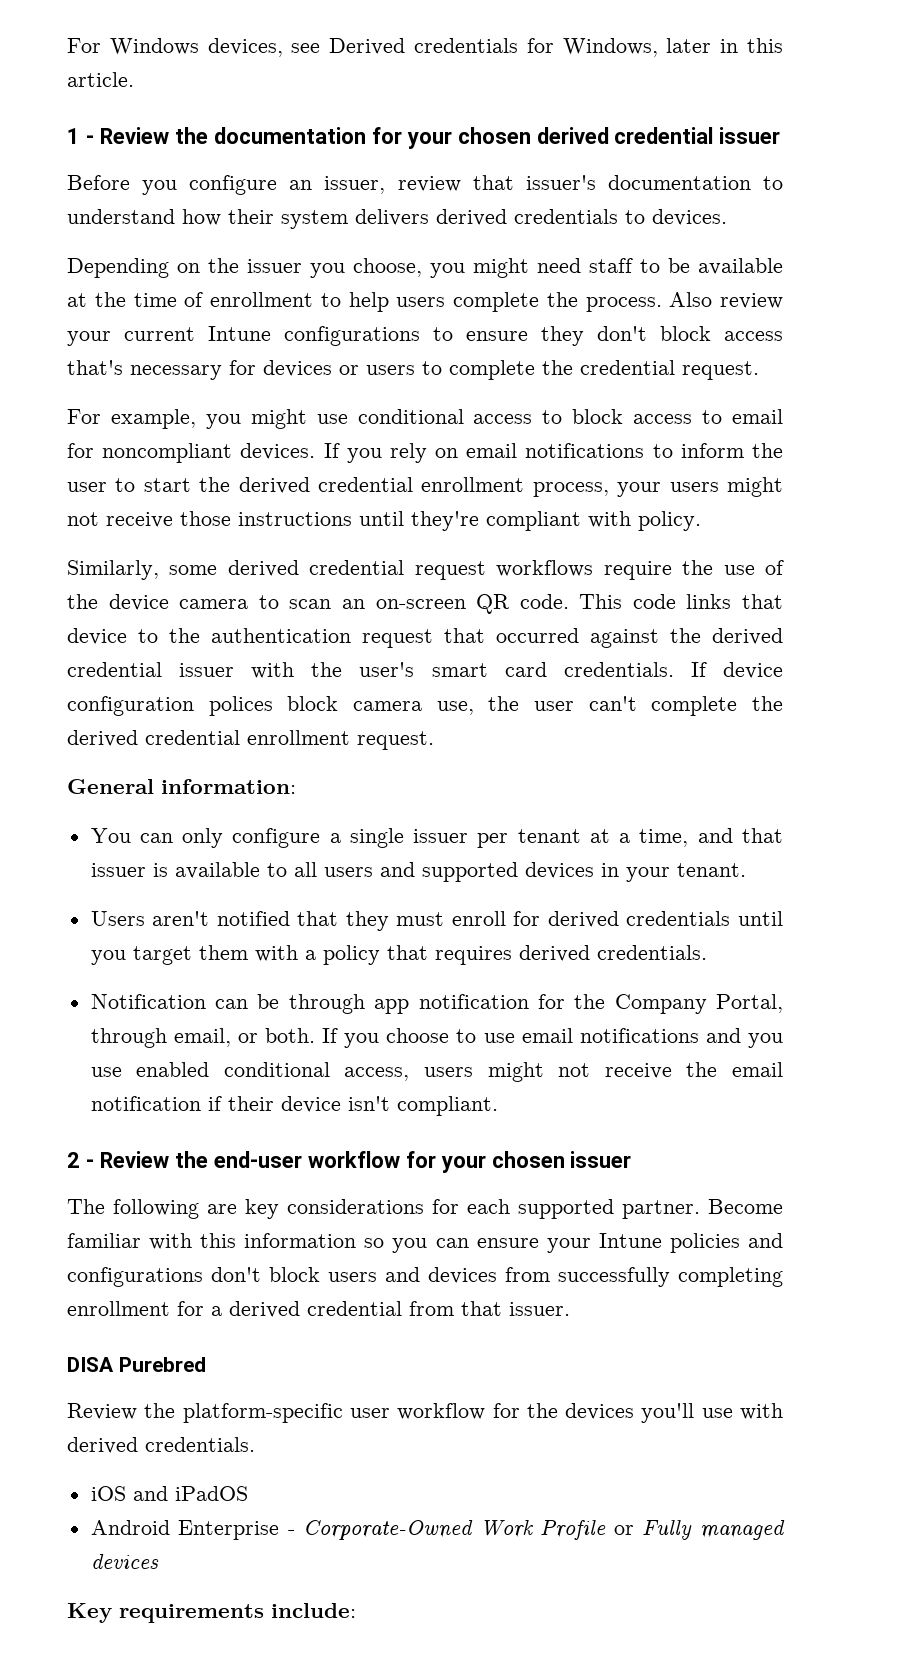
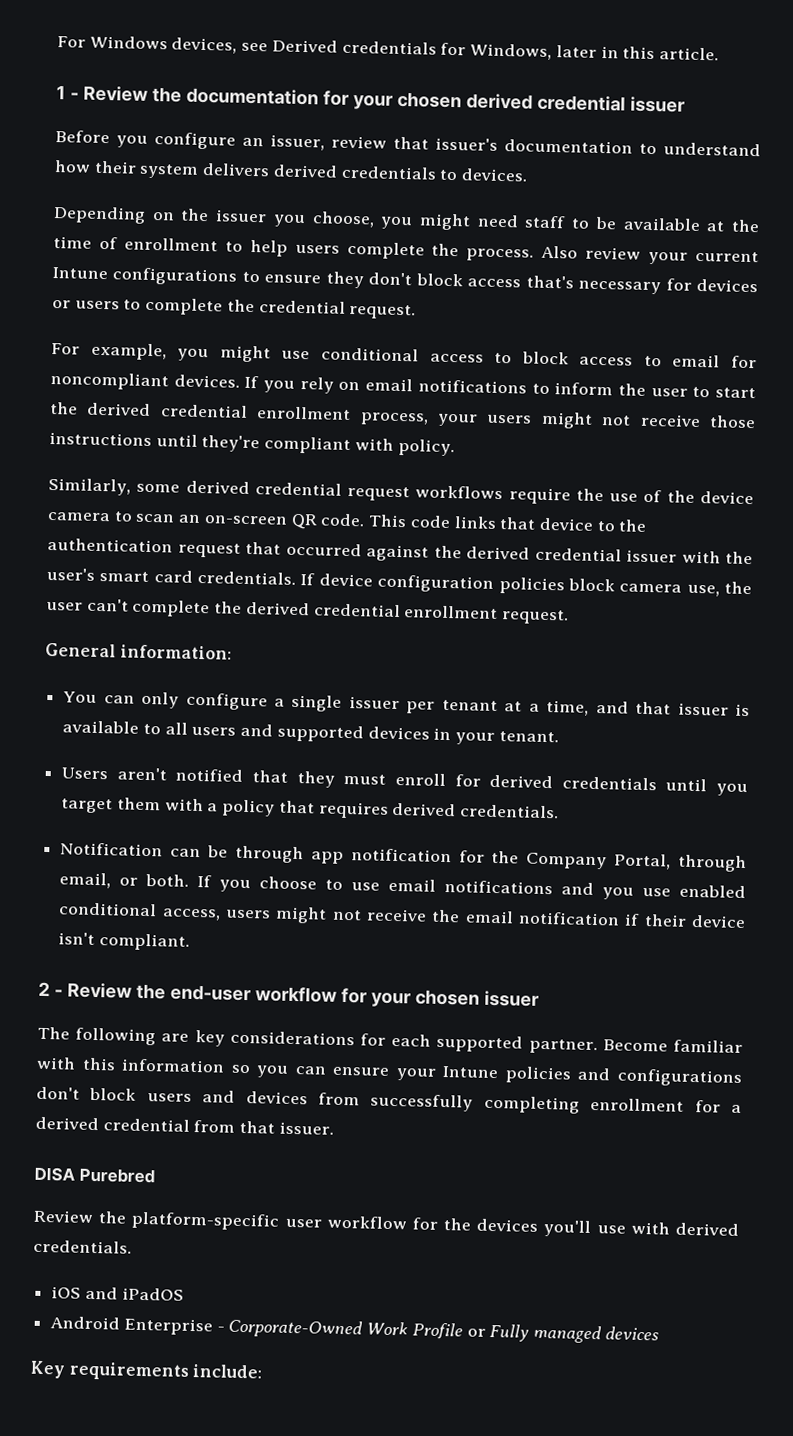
- If device configuration polices block camera use, the user can't complete the derived credential enrollment request.
+ If device configuration policies block camera use, the user can't complete the derived credential enrollment request.

